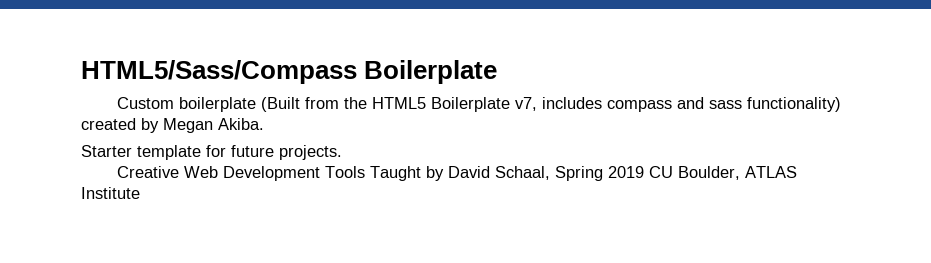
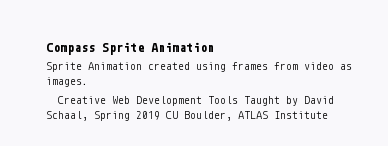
- HTML5/Sass/Compass Boilerplate
- Custom boilerplate (Built from the HTML5 Boilerplate v7, includes compass and sass functionality) created by Megan Akiba.
- Starter template for future projects.
+ Compass Sprite Animation
+ Sprite Animation created using frames from video as images.

